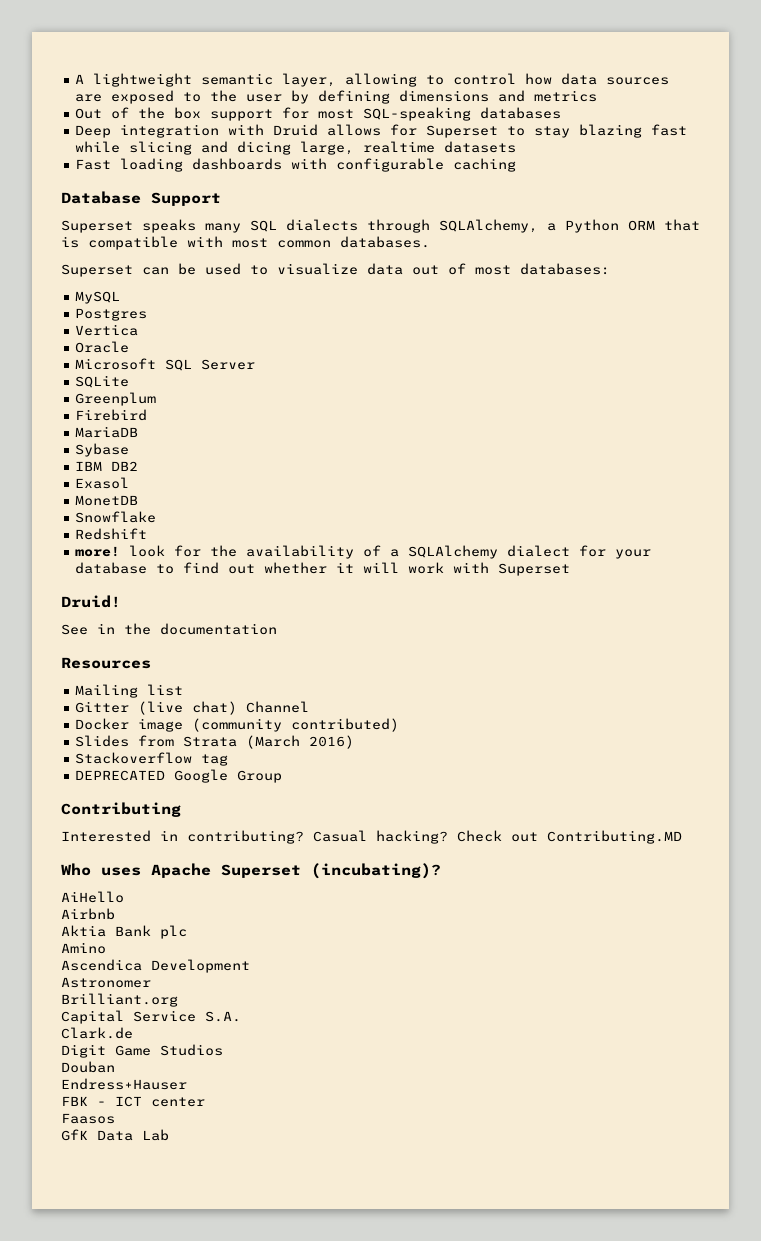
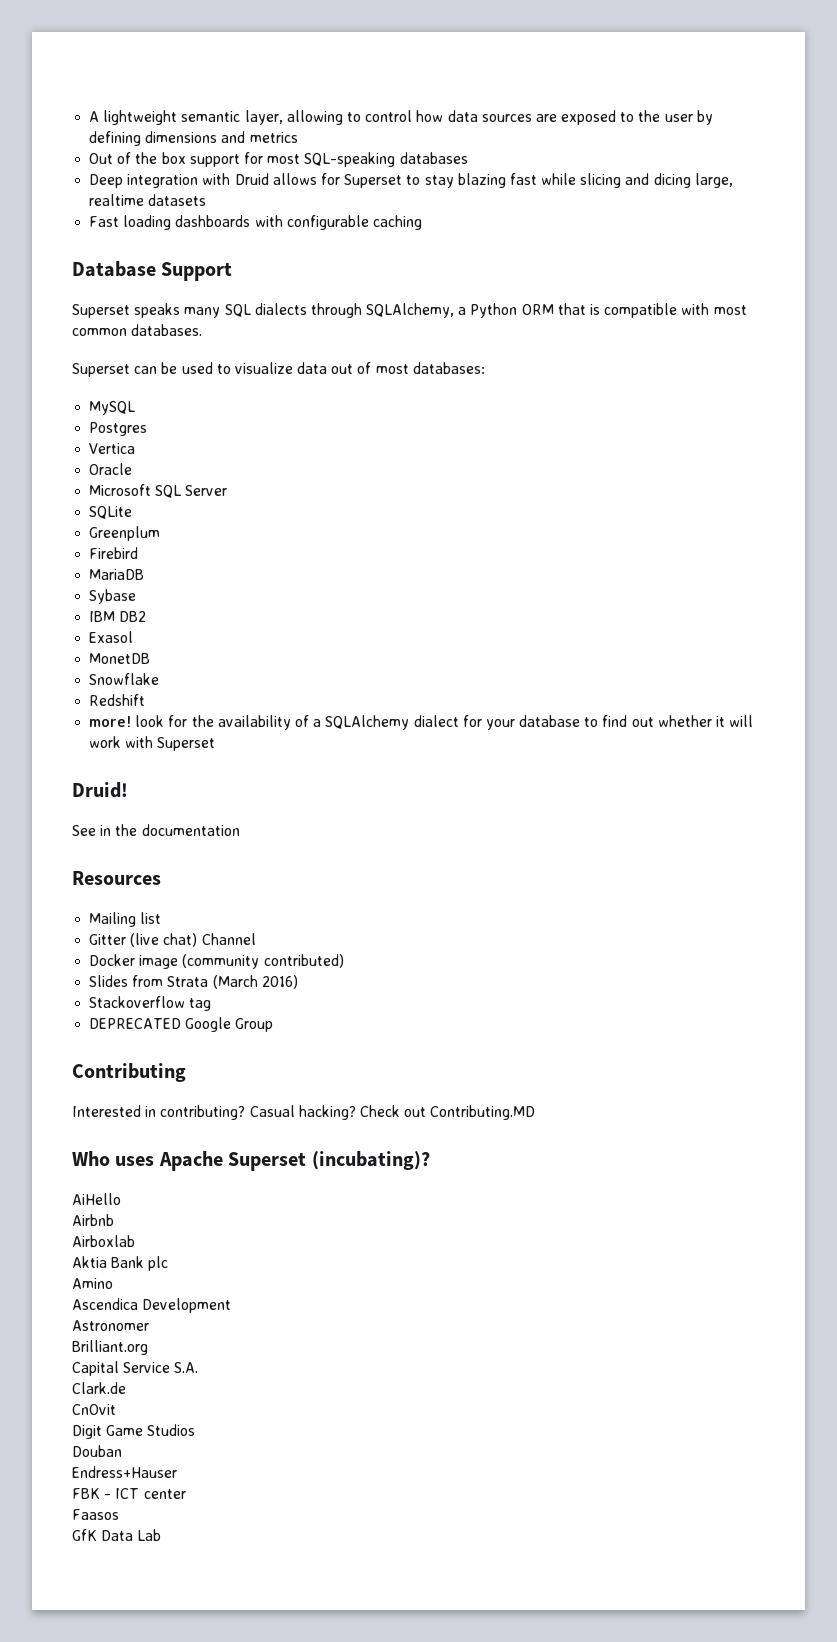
+ Airboxlab
+ CnOvit

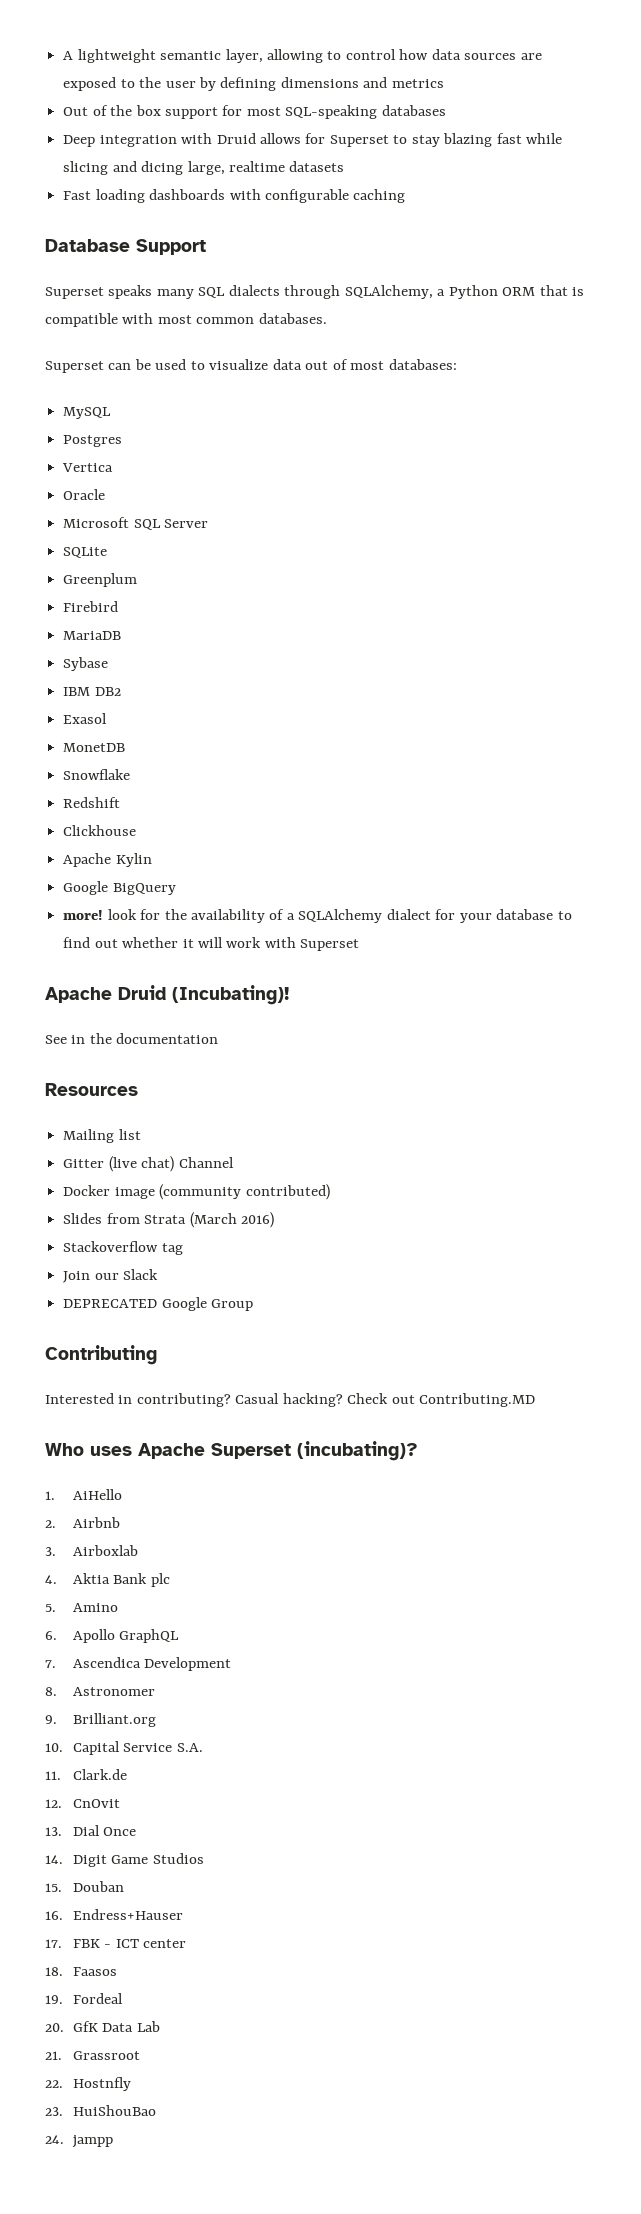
+ Clickhouse
+ Apache Kylin
+ Google BigQuery
- Druid!
+ Apache Druid (Incubating)!
+ Join our Slack
- AiHello
+ 1. AiHello
- Airbnb
+ 2. Airbnb
- Airboxlab
+ 3. Airboxlab
- Aktia Bank plc
+ 4. Aktia Bank plc
- Amino
+ 5. Amino
- Ascendica Development
+ 6. Apollo GraphQL
+ 7. Ascendica Development
- Astronomer
+ 8. Astronomer
- Brilliant.org
+ 9. Brilliant.org
- Capital Service S.A.
+ 10. Capital Service S.A.
- Clark.de
+ 11. Clark.de
- CnOvit
+ 12. CnOvit
- Digit Game Studios
+ 13. Dial Once
+ 14. Digit Game Studios
- Douban
+ 15. Douban
- Endress+Hauser
+ 16. Endress+Hauser
- FBK - ICT center
+ 17. FBK - ICT center
- Faasos
+ 18. Faasos
- GfK Data Lab
+ 19. Fordeal
+ 20. GfK Data Lab
+ 21. Grassroot
+ 22. Hostnfly
+ 23. HuiShouBao
+ 24. jampp

